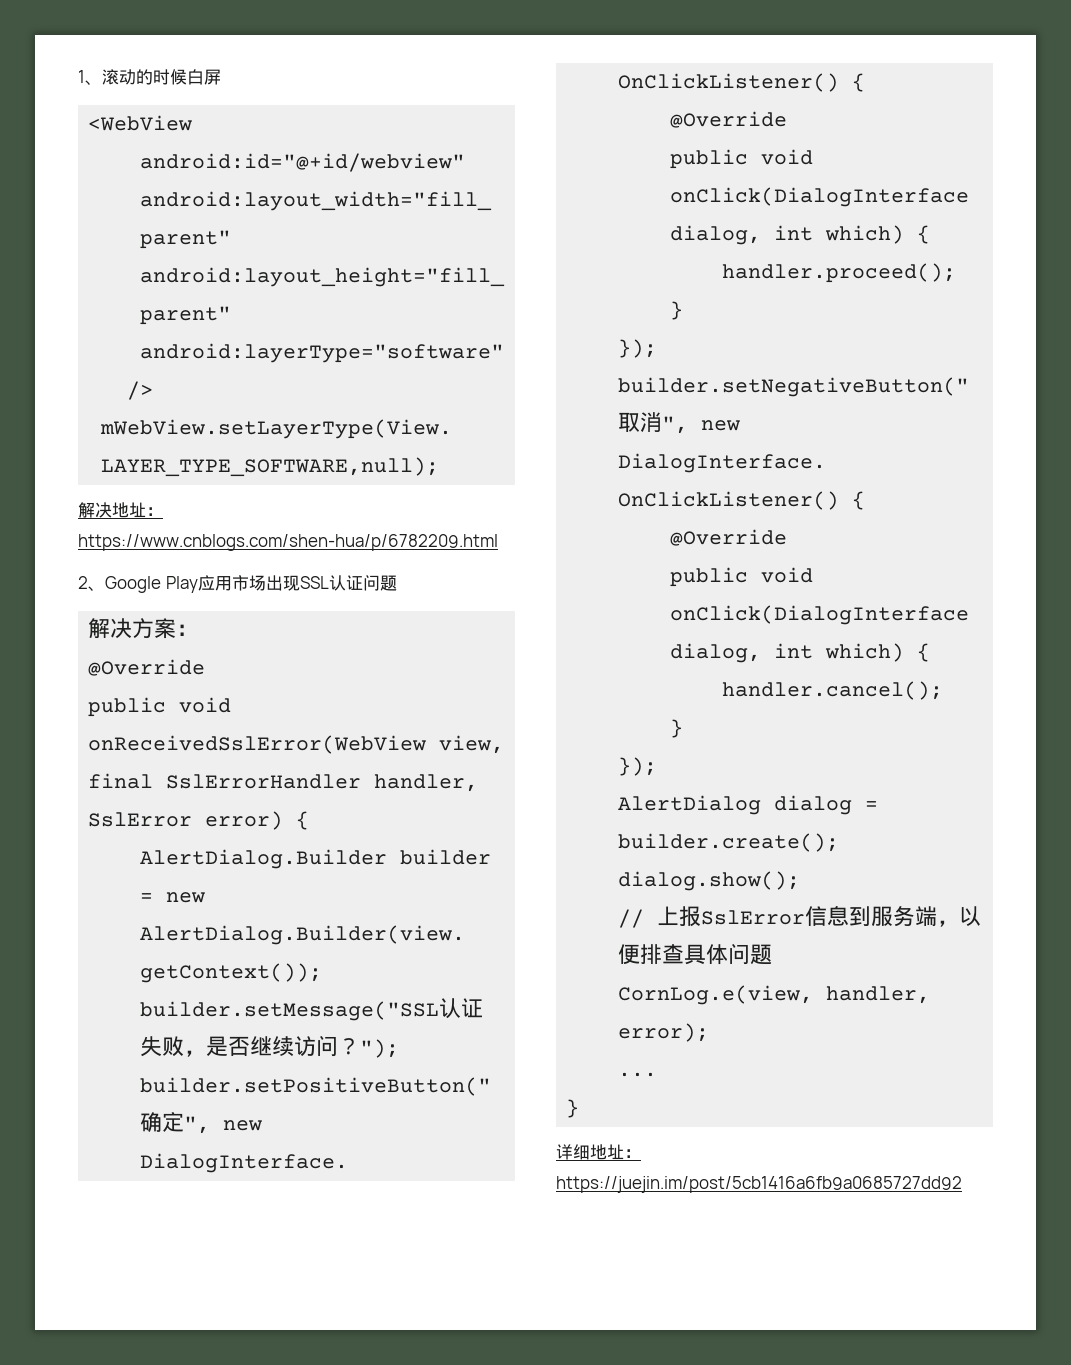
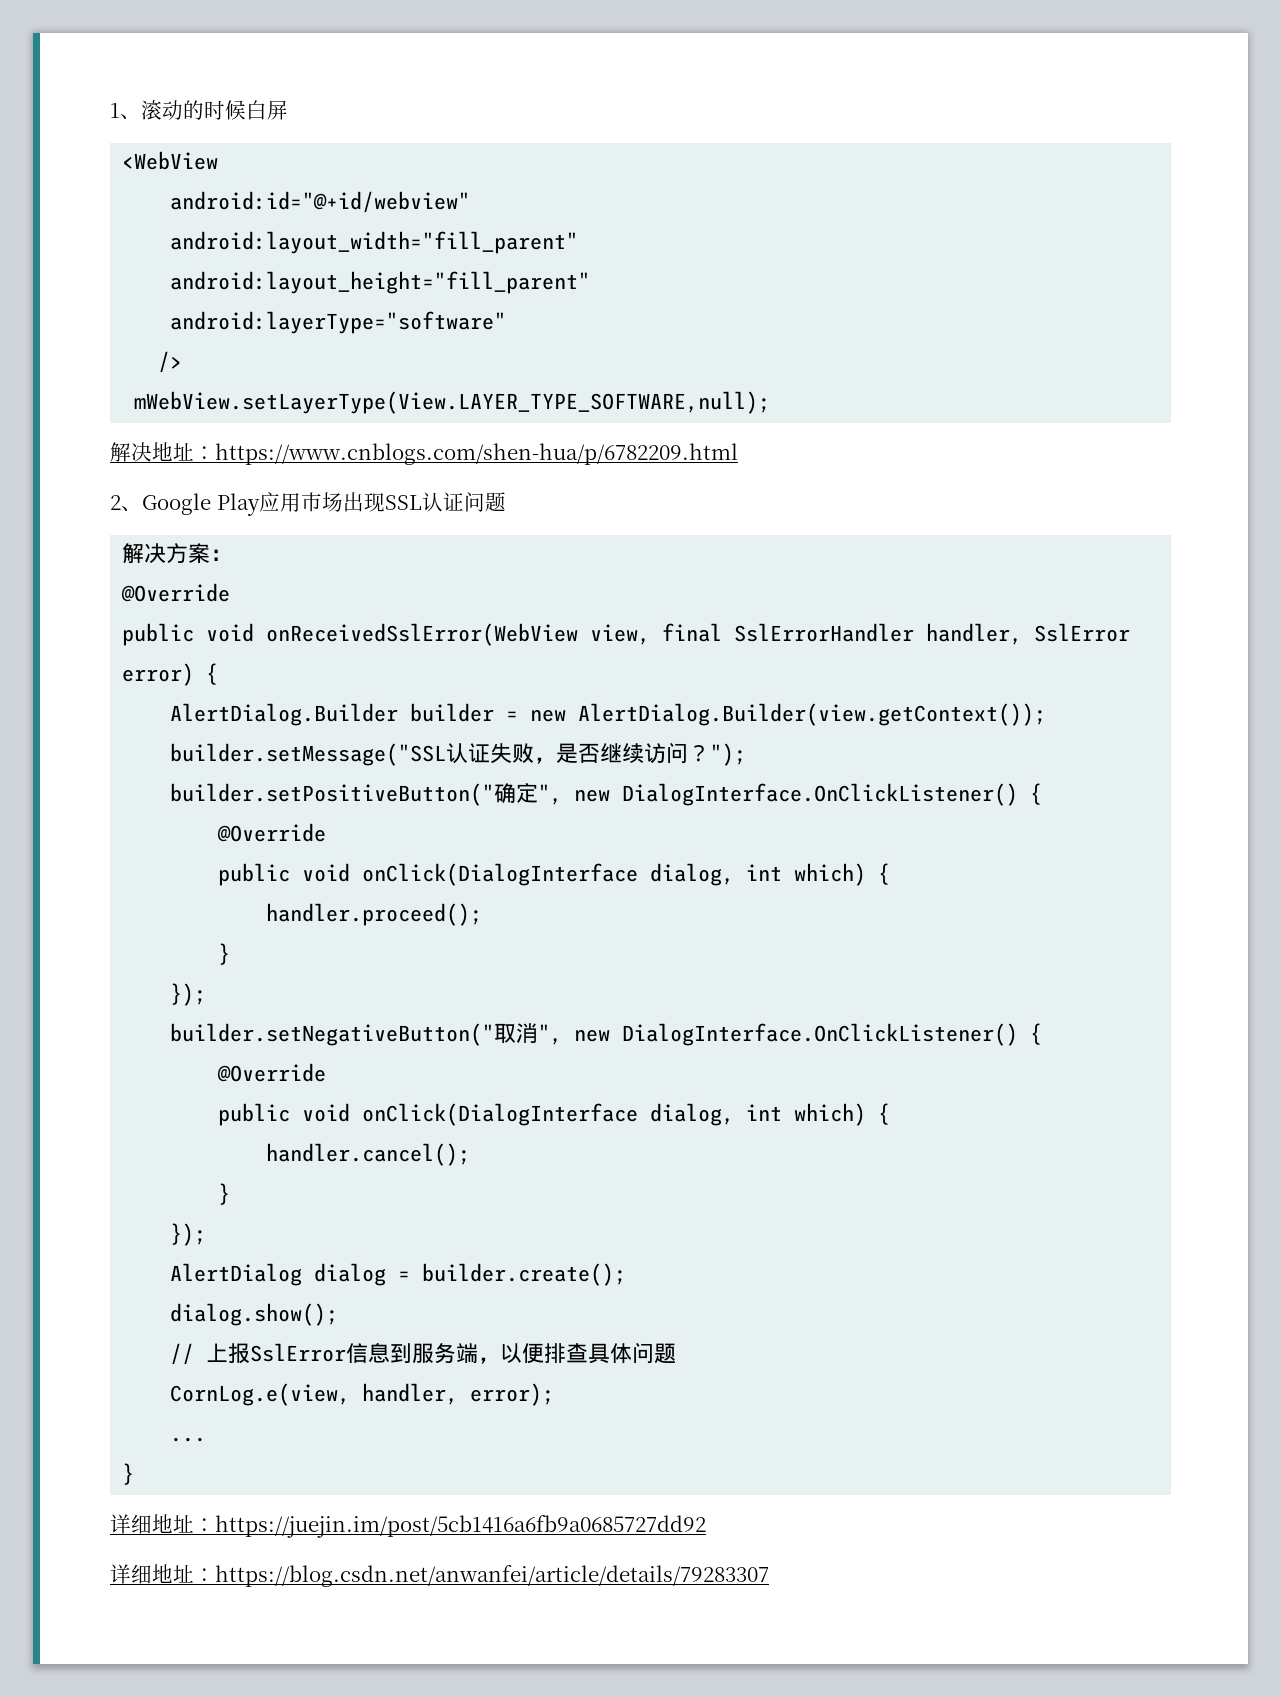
+ 详细地址：https://blog.csdn.net/anwanfei/article/details/79283307

